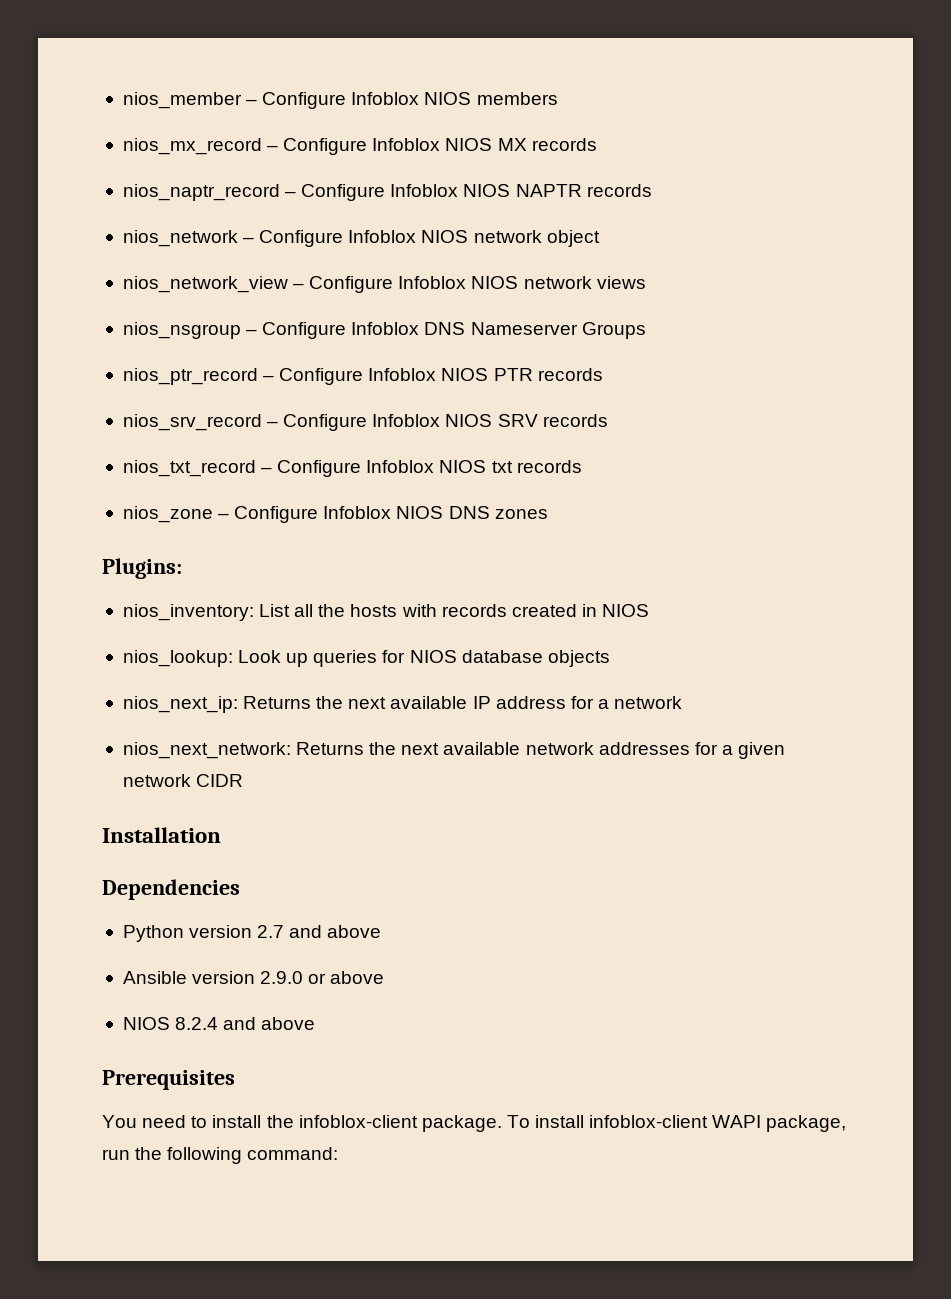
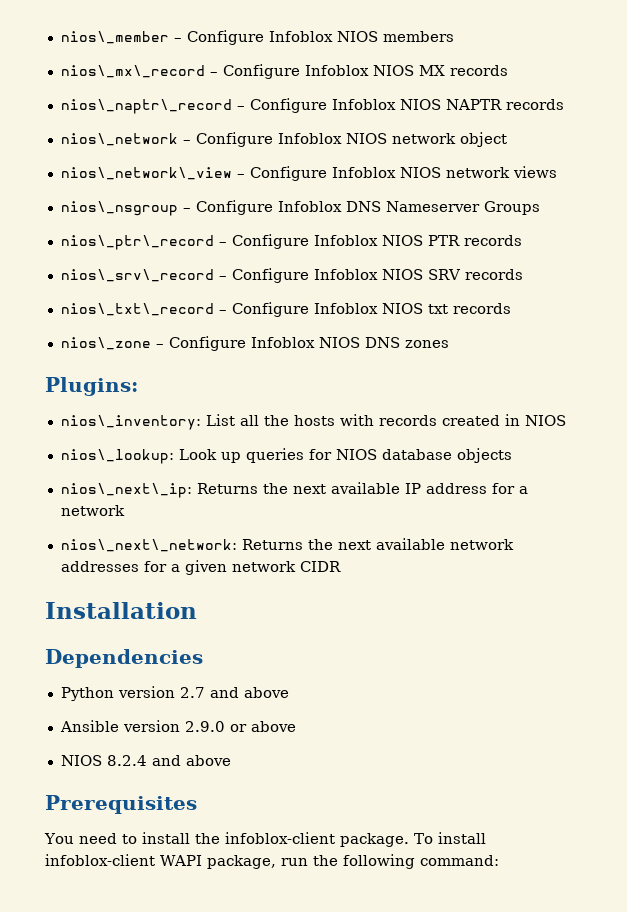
- nios_member – Configure Infoblox NIOS members
+ nios\_member – Configure Infoblox NIOS members
- nios_mx_record – Configure Infoblox NIOS MX records
+ nios\_mx\_record – Configure Infoblox NIOS MX records
- nios_naptr_record – Configure Infoblox NIOS NAPTR records
+ nios\_naptr\_record – Configure Infoblox NIOS NAPTR records
- nios_network – Configure Infoblox NIOS network object
+ nios\_network – Configure Infoblox NIOS network object
- nios_network_view – Configure Infoblox NIOS network views
+ nios\_network\_view – Configure Infoblox NIOS network views
- nios_nsgroup – Configure Infoblox DNS Nameserver Groups
+ nios\_nsgroup – Configure Infoblox DNS Nameserver Groups
- nios_ptr_record – Configure Infoblox NIOS PTR records
+ nios\_ptr\_record – Configure Infoblox NIOS PTR records
- nios_srv_record – Configure Infoblox NIOS SRV records
+ nios\_srv\_record – Configure Infoblox NIOS SRV records
- nios_txt_record – Configure Infoblox NIOS txt records
+ nios\_txt\_record – Configure Infoblox NIOS txt records
- nios_zone – Configure Infoblox NIOS DNS zones
+ nios\_zone – Configure Infoblox NIOS DNS zones
- nios_inventory: List all the hosts with records created in NIOS
+ nios\_inventory: List all the hosts with records created in NIOS
- nios_lookup: Look up queries for NIOS database objects
+ nios\_lookup: Look up queries for NIOS database objects
- nios_next_ip: Returns the next available IP address for a network
+ nios\_next\_ip: Returns the next available IP address for a network
- nios_next_network: Returns the next available network addresses for a given network CIDR
+ nios\_next\_network: Returns the next available network addresses for a given network CIDR

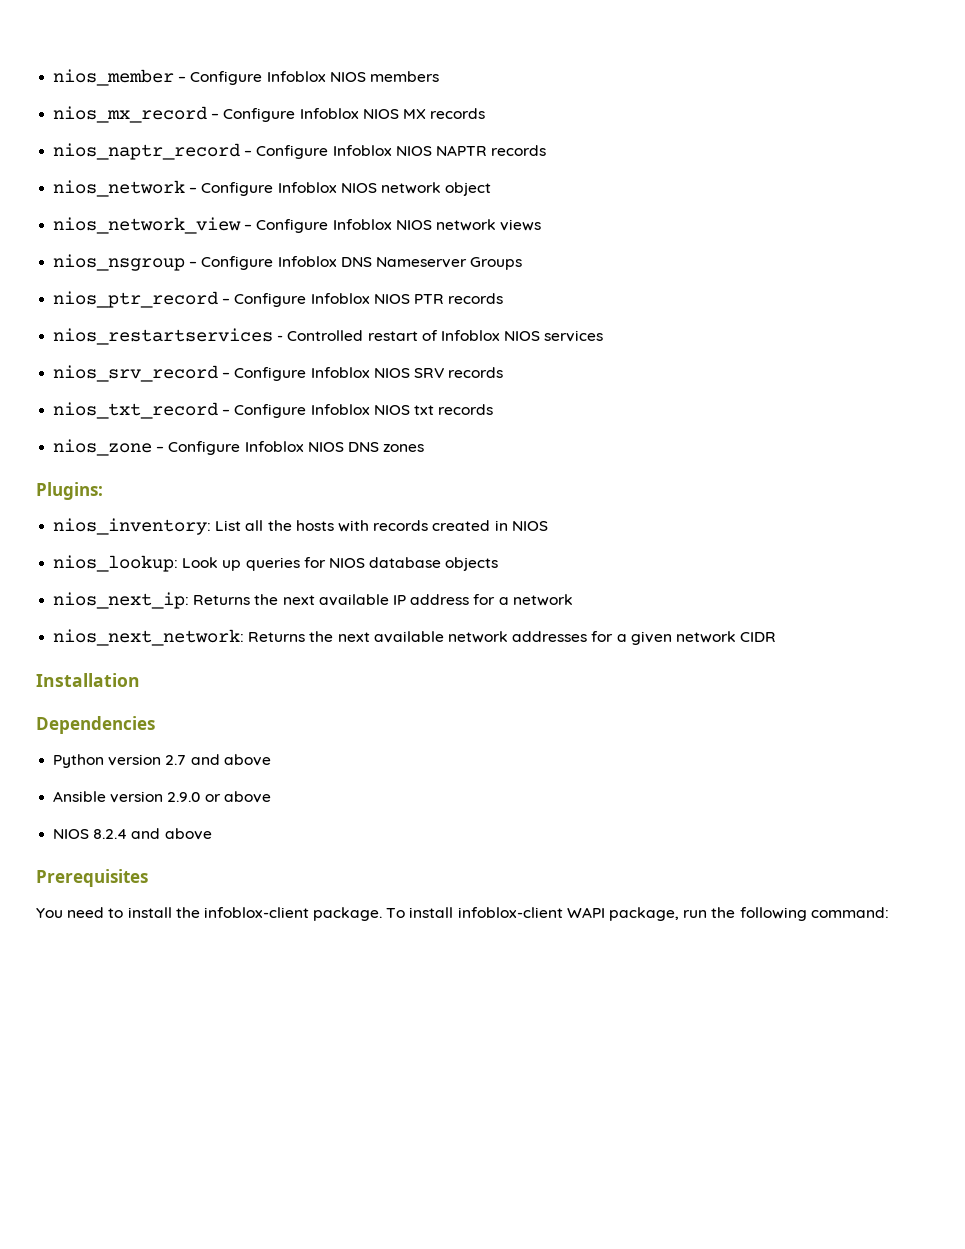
- nios\_member – Configure Infoblox NIOS members
+ nios_member – Configure Infoblox NIOS members
- nios\_mx\_record – Configure Infoblox NIOS MX records
+ nios_mx_record – Configure Infoblox NIOS MX records
- nios\_naptr\_record – Configure Infoblox NIOS NAPTR records
+ nios_naptr_record – Configure Infoblox NIOS NAPTR records
- nios\_network – Configure Infoblox NIOS network object
+ nios_network – Configure Infoblox NIOS network object
- nios\_network\_view – Configure Infoblox NIOS network views
+ nios_network_view – Configure Infoblox NIOS network views
- nios\_nsgroup – Configure Infoblox DNS Nameserver Groups
+ nios_nsgroup – Configure Infoblox DNS Nameserver Groups
- nios\_ptr\_record – Configure Infoblox NIOS PTR records
+ nios_ptr_record – Configure Infoblox NIOS PTR records
- nios\_srv\_record – Configure Infoblox NIOS SRV records
+ nios_restartservices - Controlled restart of Infoblox NIOS services
+ nios_srv_record – Configure Infoblox NIOS SRV records
- nios\_txt\_record – Configure Infoblox NIOS txt records
+ nios_txt_record – Configure Infoblox NIOS txt records
- nios\_zone – Configure Infoblox NIOS DNS zones
+ nios_zone – Configure Infoblox NIOS DNS zones
- nios\_inventory: List all the hosts with records created in NIOS
+ nios_inventory: List all the hosts with records created in NIOS
- nios\_lookup: Look up queries for NIOS database objects
+ nios_lookup: Look up queries for NIOS database objects
- nios\_next\_ip: Returns the next available IP address for a network
+ nios_next_ip: Returns the next available IP address for a network
- nios\_next\_network: Returns the next available network addresses for a given network CIDR
+ nios_next_network: Returns the next available network addresses for a given network CIDR

